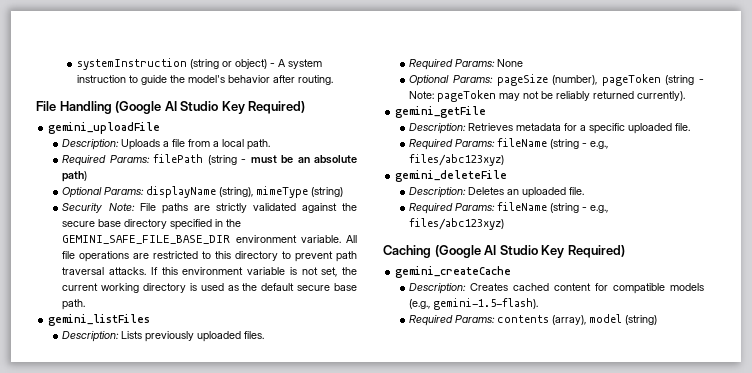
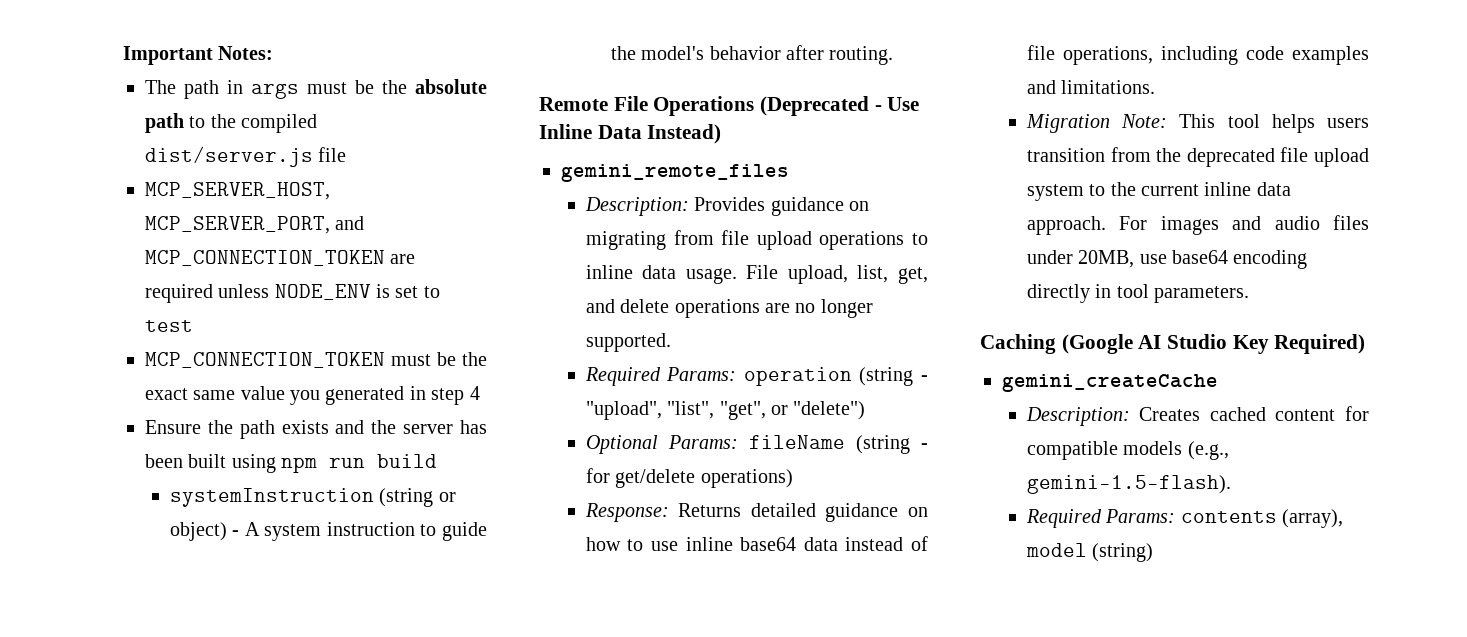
+ Important Notes:
+ The path in args must be the absolute path to the compiled dist/server.js file
+ MCP_SERVER_HOST, MCP_SERVER_PORT, and MCP_CONNECTION_TOKEN are required unless NODE_ENV is set to test
+ MCP_CONNECTION_TOKEN must be the exact same value you generated in step 4
+ Ensure the path exists and the server has been built using npm run build
- File Handling (Google AI Studio Key Required)
- gemini_uploadFile
- Description: Uploads a file from a local path.
- Required Params: filePath (string - must be an absolute path)
- Optional Params: displayName (string), mimeType (string)
- Security Note: File paths are strictly validated against the secure base directory specified in the GEMINI_SAFE_FILE_BASE_DIR environment variable. All file operations are restricted to this directory to prevent path traversal attacks. If this environment variable is not set, the current working directory is used as the default secure base path.
- gemini_listFiles
- Description: Lists previously uploaded files.
- Required Params: None
- Optional Params: pageSize (number), pageToken (string - Note: pageToken may not be reliably returned currently).
- gemini_getFile
- Description: Retrieves metadata for a specific uploaded file.
- Required Params: fileName (string - e.g., files/abc123xyz)
- gemini_deleteFile
- Description: Deletes an uploaded file.
- Required Params: fileName (string - e.g., files/abc123xyz)
+ Remote File Operations (Deprecated - Use Inline Data Instead)
+ gemini_remote_files
+ Description: Provides guidance on migrating from file upload operations to inline data usage. File upload, list, get, and delete operations are no longer supported.
+ Required Params: operation (string - "upload", "list", "get", or "delete")
+ Optional Params: fileName (string - for get/delete operations)
+ Response: Returns detailed guidance on how to use inline base64 data instead of file operations, including code examples and limitations.
+ Migration Note: This tool helps users transition from the deprecated file upload system to the current inline data approach. For images and audio files under 20MB, use base64 encoding directly in tool parameters.

